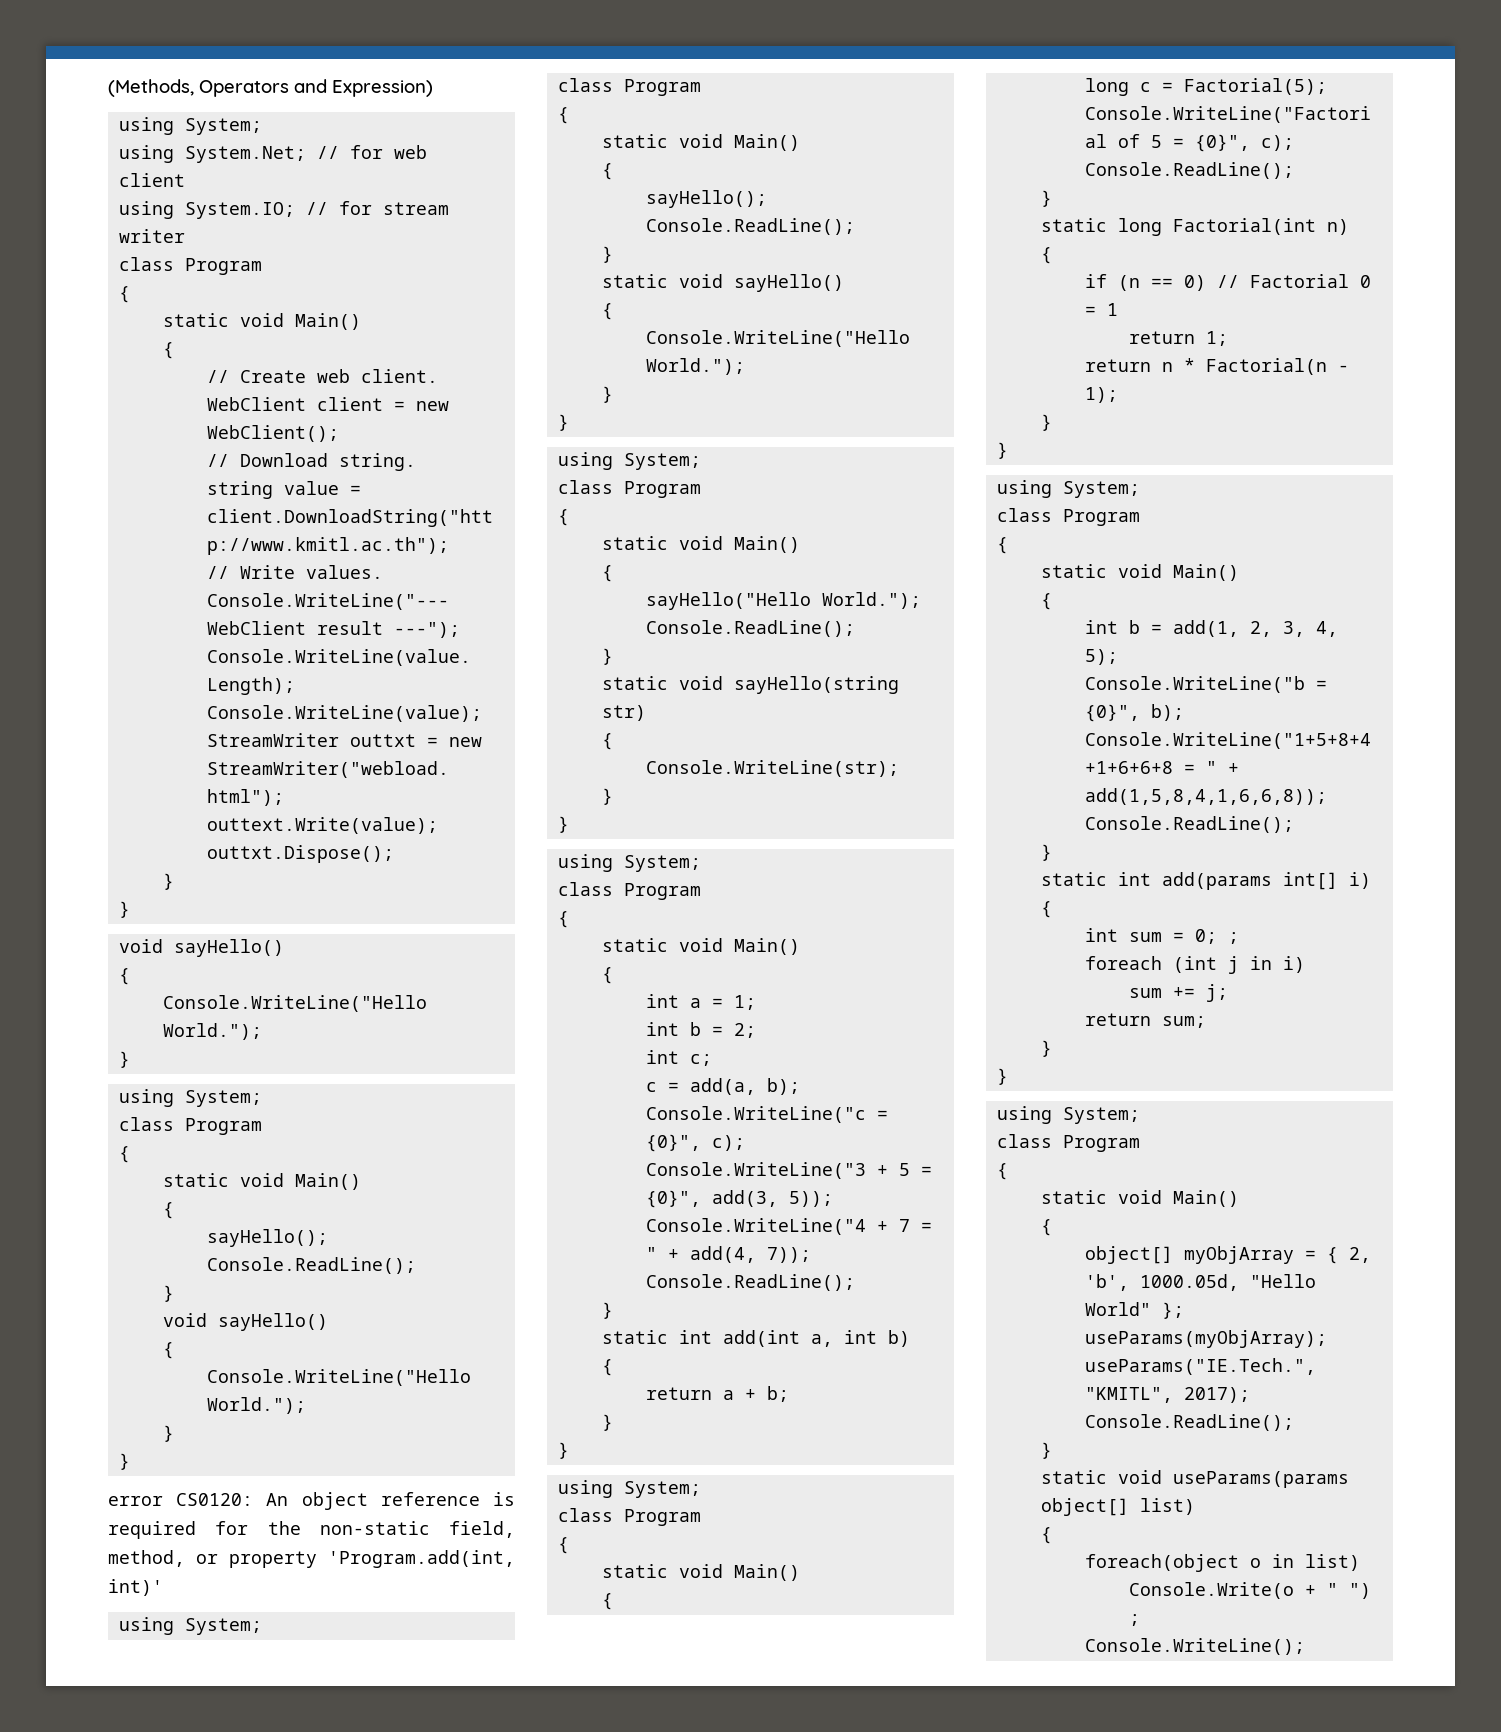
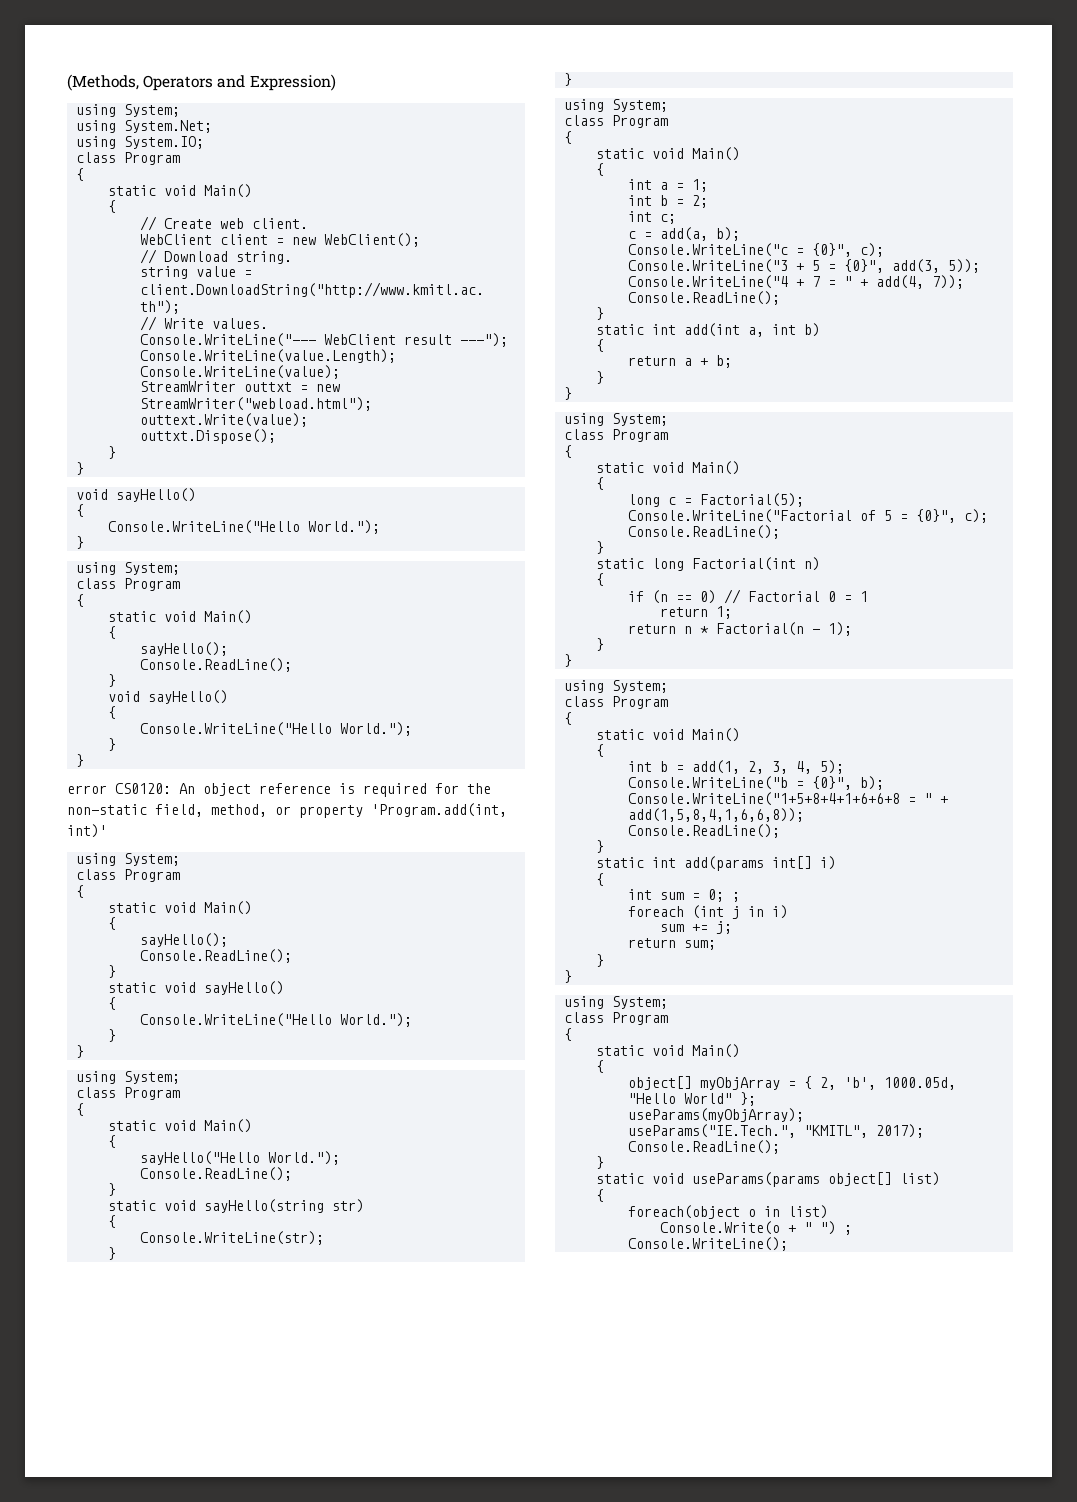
- using System.Net; // for web client
- using System.IO; // for stream writer
+ using System.Net;
+ using System.IO;

